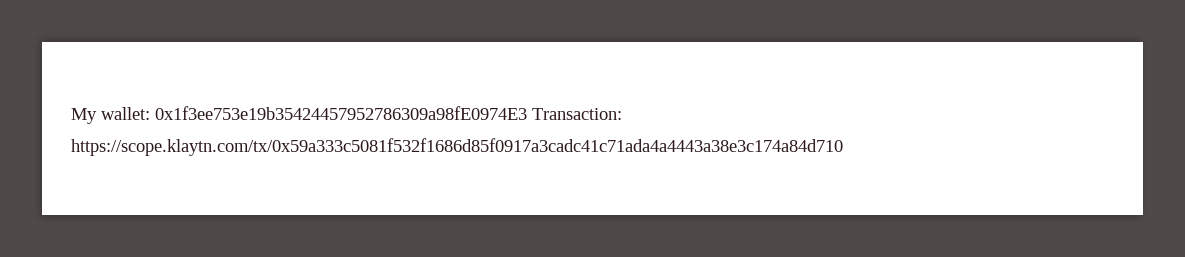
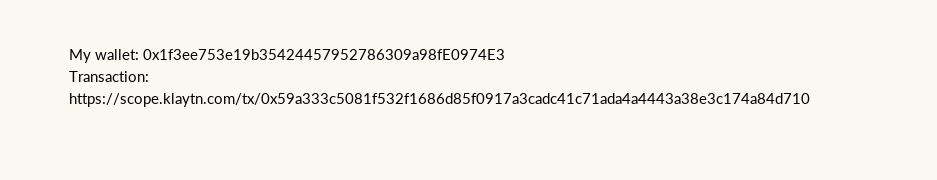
- My wallet: 0x1f3ee753e19b35424457952786309a98fE0974E3 Transaction: https://scope.klaytn.com/tx/0x59a333c5081f532f1686d85f0917a3cadc41c71ada4a4443a38e3c174a84d710
+ My wallet: 0x1f3ee753e19b35424457952786309a98fE0974E3
+ Transaction: https://scope.klaytn.com/tx/0x59a333c5081f532f1686d85f0917a3cadc41c71ada4a4443a38e3c174a84d710

